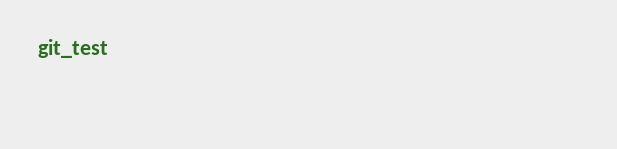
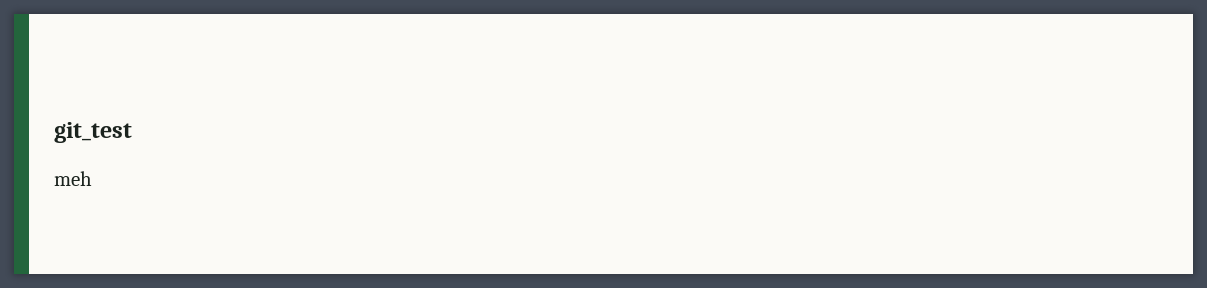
+ meh

